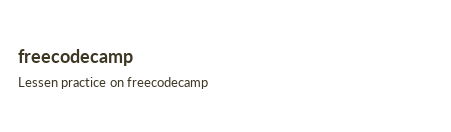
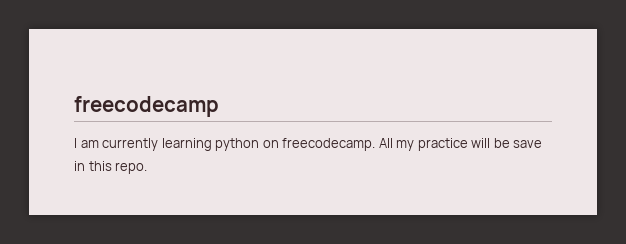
- Lessen practice on freecodecamp
+ I am currently learning python on freecodecamp. All my practice will be save in this repo.

